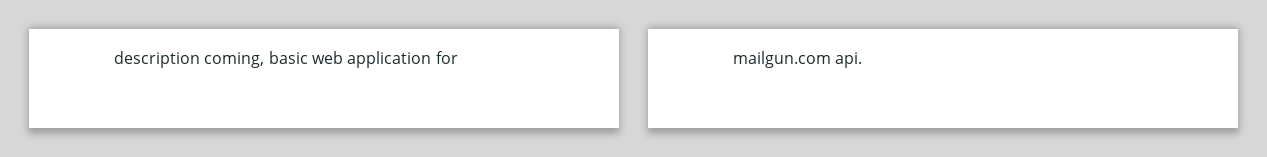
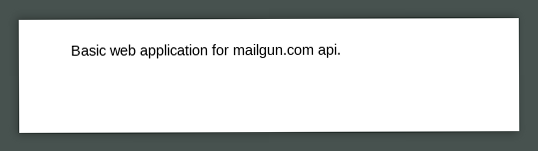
- description coming, basic web application for mailgun.com api.
+ Basic web application for mailgun.com api.

